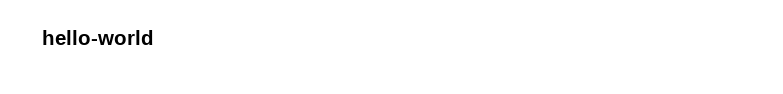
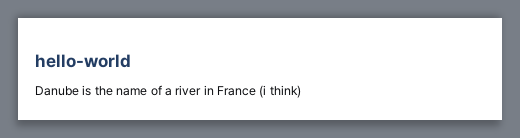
+ Danube is the name of a river in France (i think)

